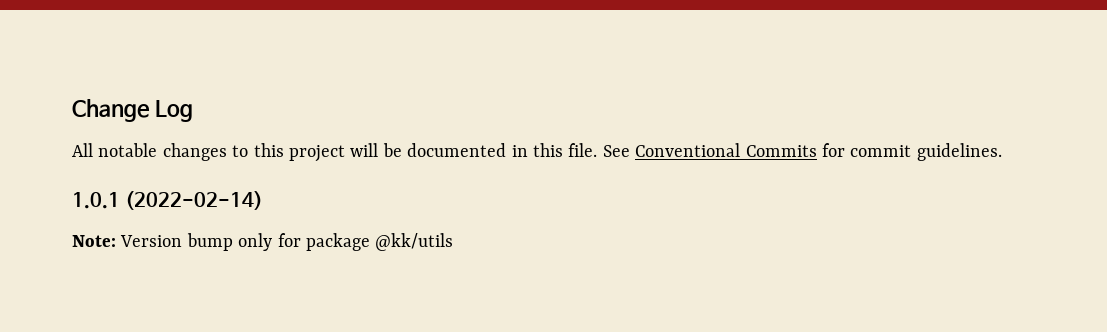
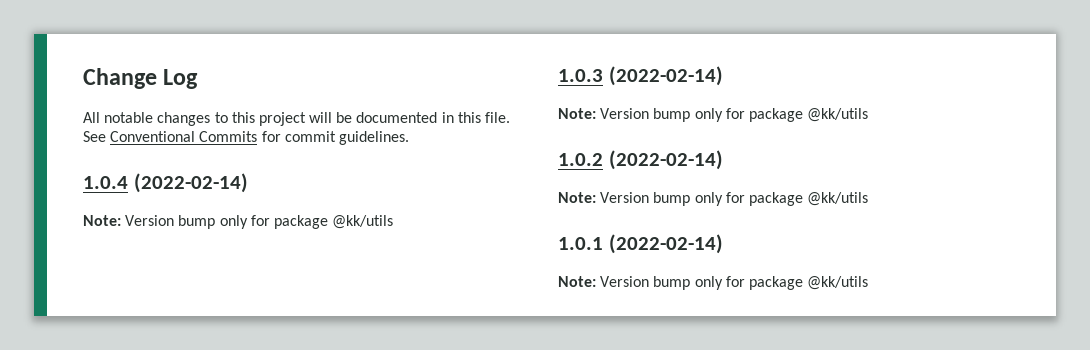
+ 1.0.4 (2022-02-14)
+ Note: Version bump only for package @kk/utils
+ 1.0.3 (2022-02-14)
+ Note: Version bump only for package @kk/utils
+ 1.0.2 (2022-02-14)
+ Note: Version bump only for package @kk/utils

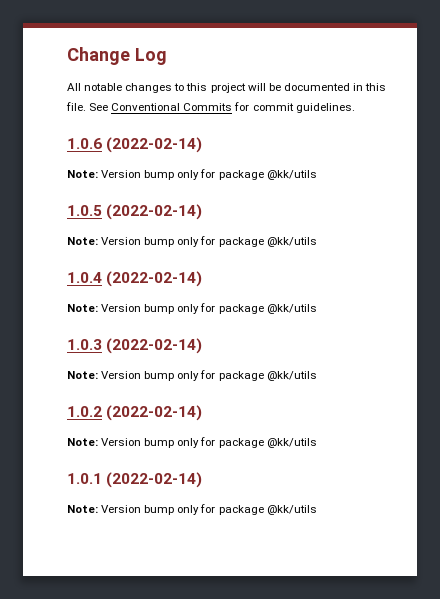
+ 1.0.6 (2022-02-14)
+ Note: Version bump only for package @kk/utils
+ 1.0.5 (2022-02-14)
+ Note: Version bump only for package @kk/utils

